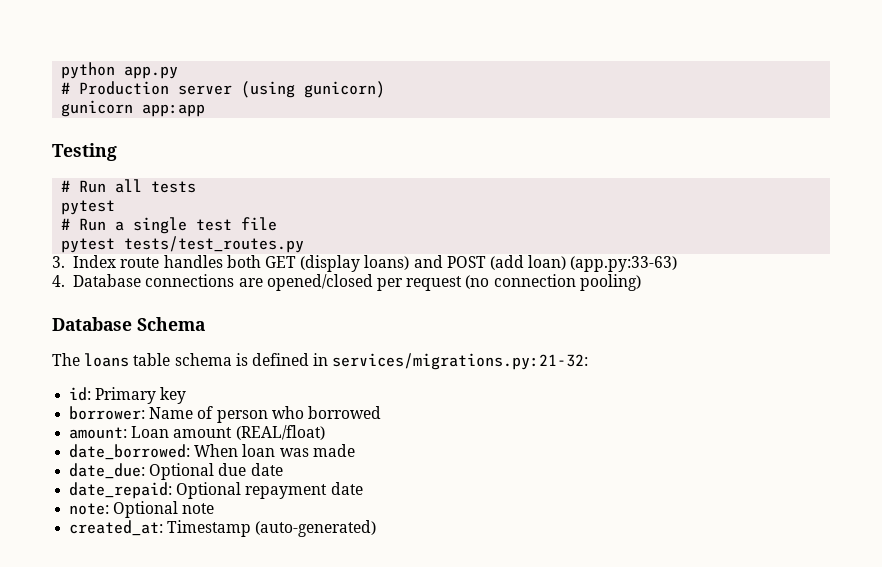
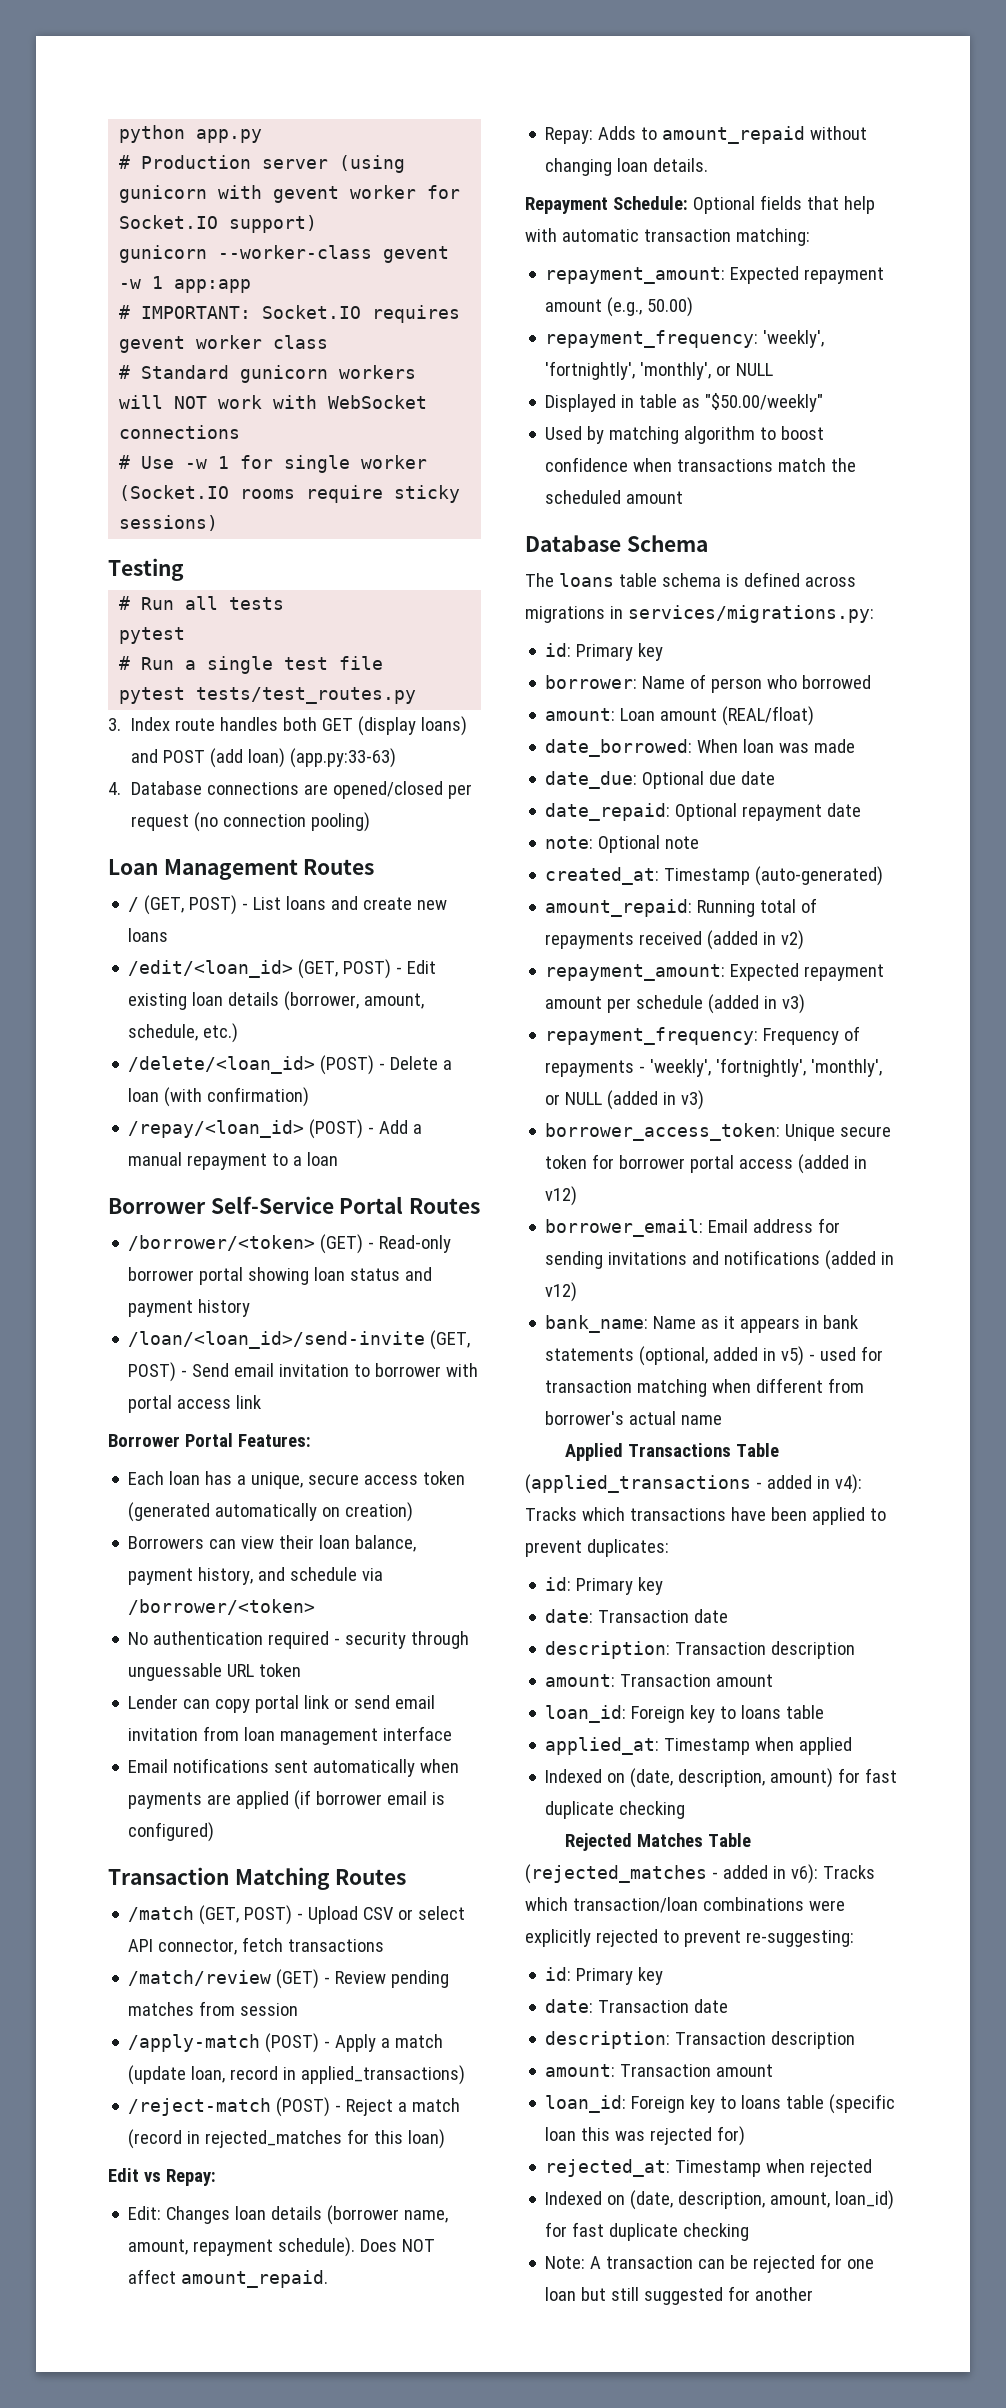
- # Production server (using gunicorn)
- gunicorn app:app
+ # Production server (using gunicorn with gevent worker for Socket.IO support)
+ gunicorn --worker-class gevent -w 1 app:app
+ # IMPORTANT: Socket.IO requires gevent worker class
+ # Standard gunicorn workers will NOT work with WebSocket connections
+ # Use -w 1 for single worker (Socket.IO rooms require sticky sessions)
+ Loan Management Routes
+ / (GET, POST) - List loans and create new loans
+ /edit/<loan_id> (GET, POST) - Edit existing loan details (borrower, amount, schedule, etc.)
+ /delete/<loan_id> (POST) - Delete a loan (with confirmation)
+ /repay/<loan_id> (POST) - Add a manual repayment to a loan
+ Borrower Self-Service Portal Routes
+ /borrower/<token> (GET) - Read-only borrower portal showing loan status and payment history
+ /loan/<loan_id>/send-invite (GET, POST) - Send email invitation to borrower with portal access link
+ Borrower Portal Features:
+ Each loan has a unique, secure access token (generated automatically on creation)
+ Borrowers can view their loan balance, payment history, and schedule via /borrower/<token>
+ No authentication required - security through unguessable URL token
+ Lender can copy portal link or send email invitation from loan management interface
+ Email notifications sent automatically when payments are applied (if borrower email is configured)
+ Transaction Matching Routes
+ /match (GET, POST) - Upload CSV or select API connector, fetch transactions
+ /match/review (GET) - Review pending matches from session
+ /apply-match (POST) - Apply a match (update loan, record in applied_transactions)
+ /reject-match (POST) - Reject a match (record in rejected_matches for this loan)
+ Edit vs Repay:
+ Edit: Changes loan details (borrower name, amount, repayment schedule). Does NOT affect amount_repaid.
+ Repay: Adds to amount_repaid without changing loan details.
+ Repayment Schedule: Optional fields that help with automatic transaction matching:
+ repayment_amount: Expected repayment amount (e.g., 50.00)
+ repayment_frequency: 'weekly', 'fortnightly', 'monthly', or NULL
+ Displayed in table as "$50.00/weekly"
+ Used by matching algorithm to boost confidence when transactions match the scheduled amount
- The loans table schema is defined in services/migrations.py:21-32:
+ The loans table schema is defined across migrations in services/migrations.py:
+ amount_repaid: Running total of repayments received (added in v2)
+ repayment_amount: Expected repayment amount per schedule (added in v3)
+ repayment_frequency: Frequency of repayments - 'weekly', 'fortnightly', 'monthly', or NULL (added in v3)
+ borrower_access_token: Unique secure token for borrower portal access (added in v12)
+ borrower_email: Email address for sending invitations and notifications (added in v12)
+ bank_name: Name as it appears in bank statements (optional, added in v5) - used for transaction matching when different from borrower's actual name
+ Applied Transactions Table (applied_transactions - added in v4): Tracks which transactions have been applied to prevent duplicates:
+ id: Primary key
+ date: Transaction date
+ description: Transaction description
+ amount: Transaction amount
+ loan_id: Foreign key to loans table
+ applied_at: Timestamp when applied
+ Indexed on (date, description, amount) for fast duplicate checking
+ Rejected Matches Table (rejected_matches - added in v6): Tracks which transaction/loan combinations were explicitly rejected to prevent re-suggesting:
+ id: Primary key
+ date: Transaction date
+ description: Transaction description
+ amount: Transaction amount
+ loan_id: Foreign key to loans table (specific loan this was rejected for)
+ rejected_at: Timestamp when rejected
+ Indexed on (date, description, amount, loan_id) for fast duplicate checking
+ Note: A transaction can be rejected for one loan but still suggested for another

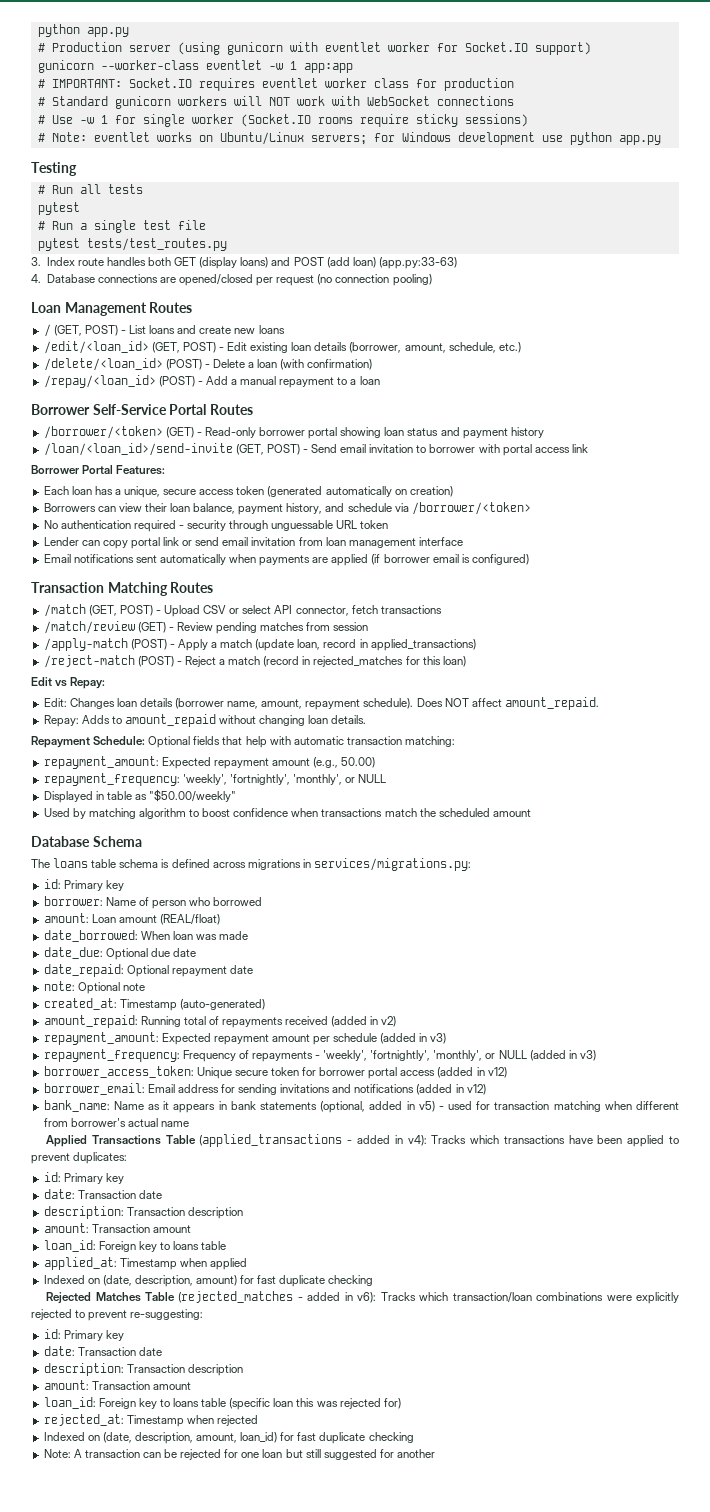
- # Production server (using gunicorn with gevent worker for Socket.IO support)
+ # Production server (using gunicorn with eventlet worker for Socket.IO support)
- gunicorn --worker-class gevent -w 1 app:app
+ gunicorn --worker-class eventlet -w 1 app:app
- # IMPORTANT: Socket.IO requires gevent worker class
+ # IMPORTANT: Socket.IO requires eventlet worker class for production
+ # Note: eventlet works on Ubuntu/Linux servers; for Windows development use python app.py

